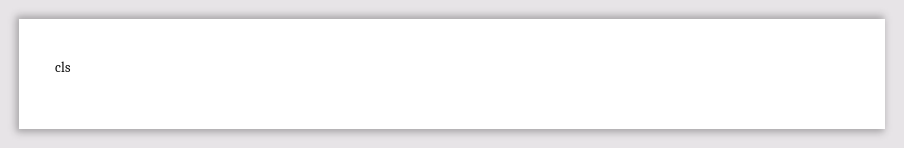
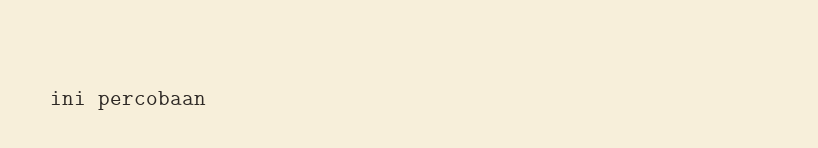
- cls
+ ini percobaan

